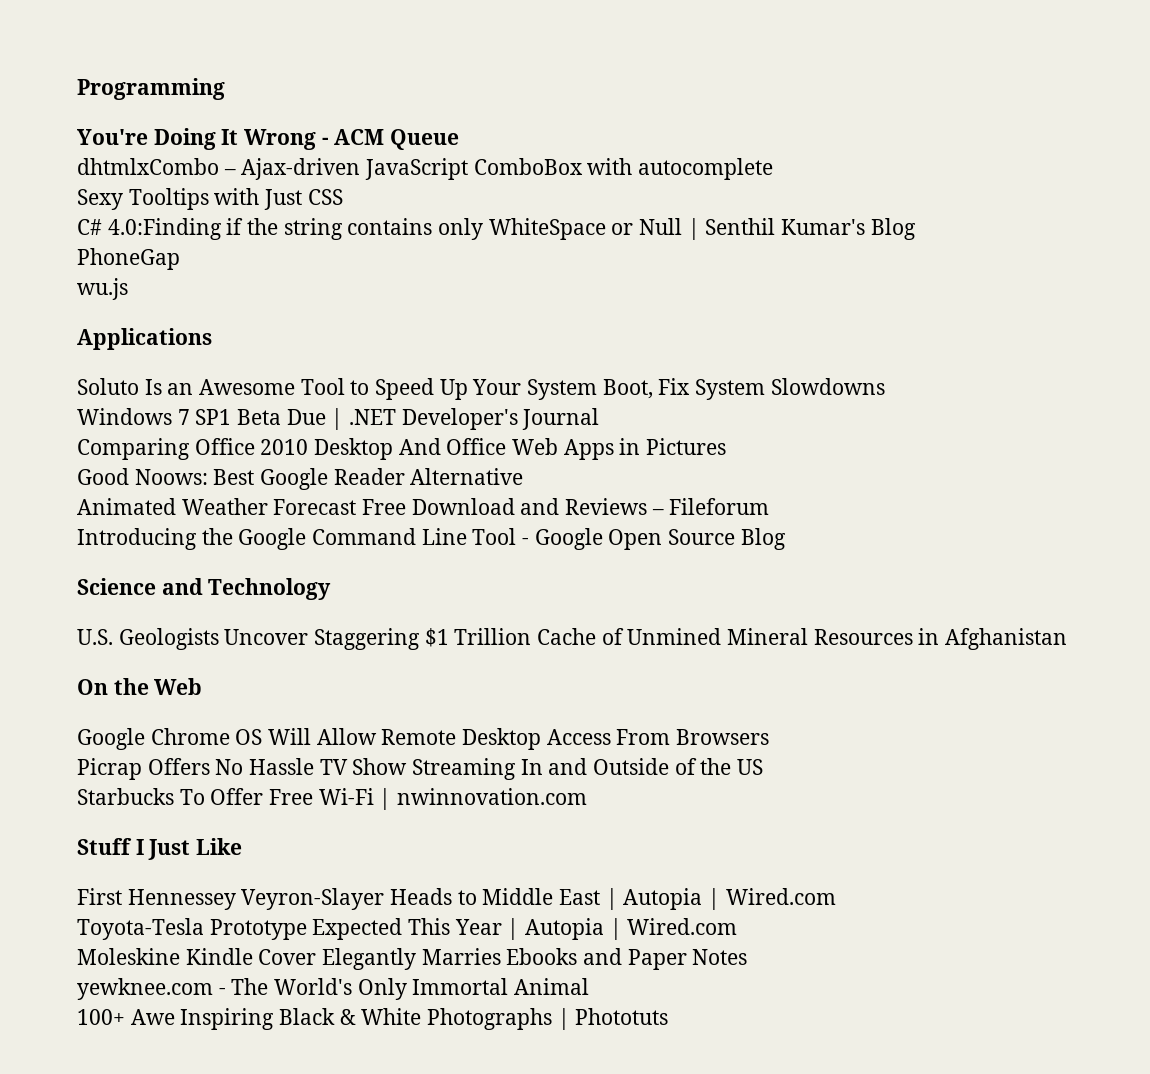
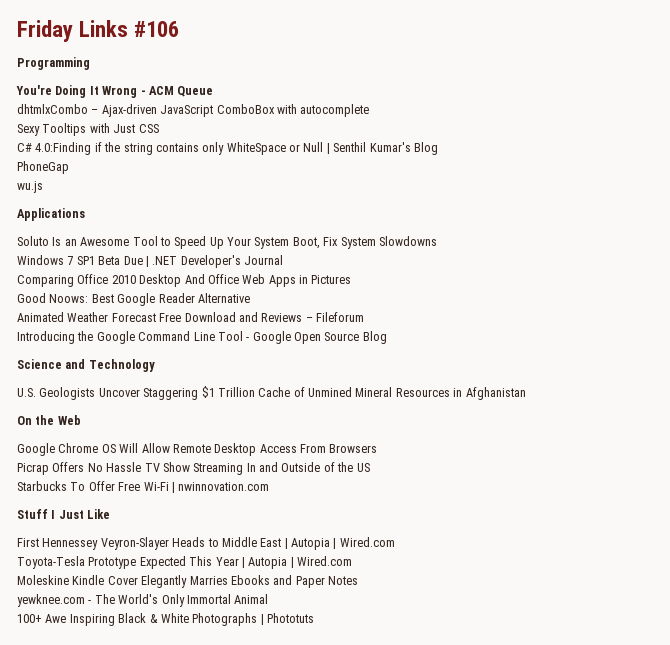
+ Friday Links #106

